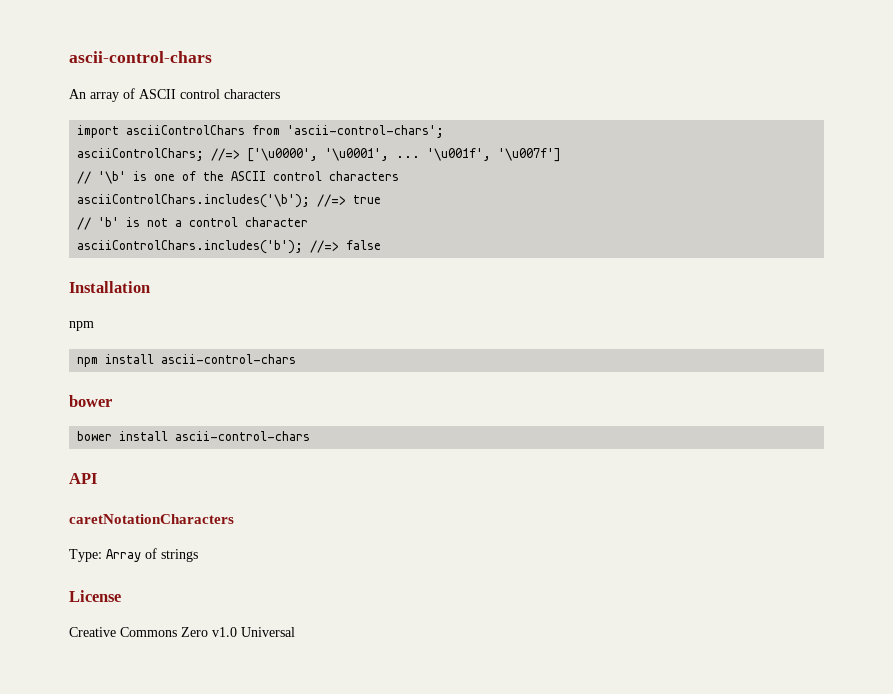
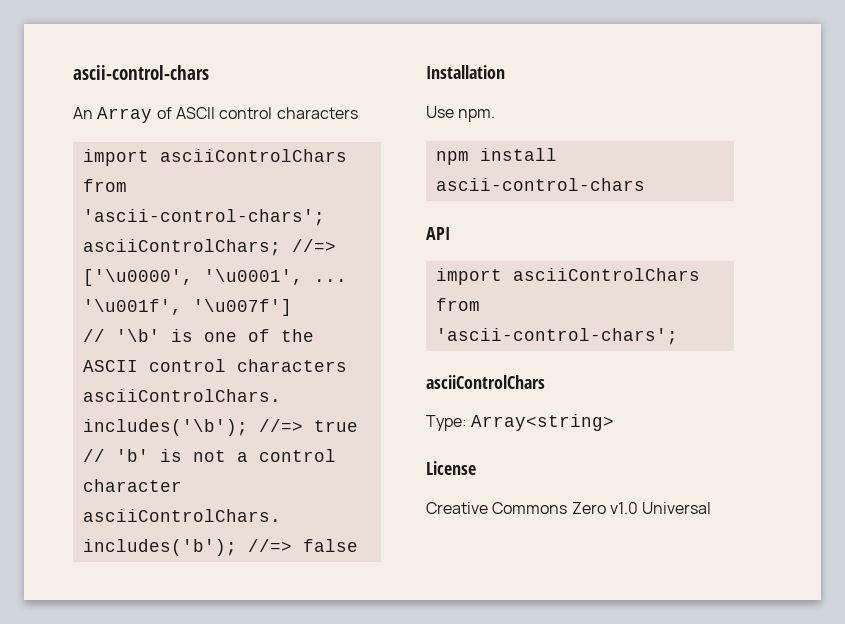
- An array of ASCII control characters
+ An Array of ASCII control characters
  Installation
- npm
+ Use npm.
  npm install ascii-control-chars
- bower
- bower install ascii-control-chars
  API
- caretNotationCharacters
- Type: Array of strings
+ import asciiControlChars from 'ascii-control-chars';
+ asciiControlChars
+ Type: Array<string>

